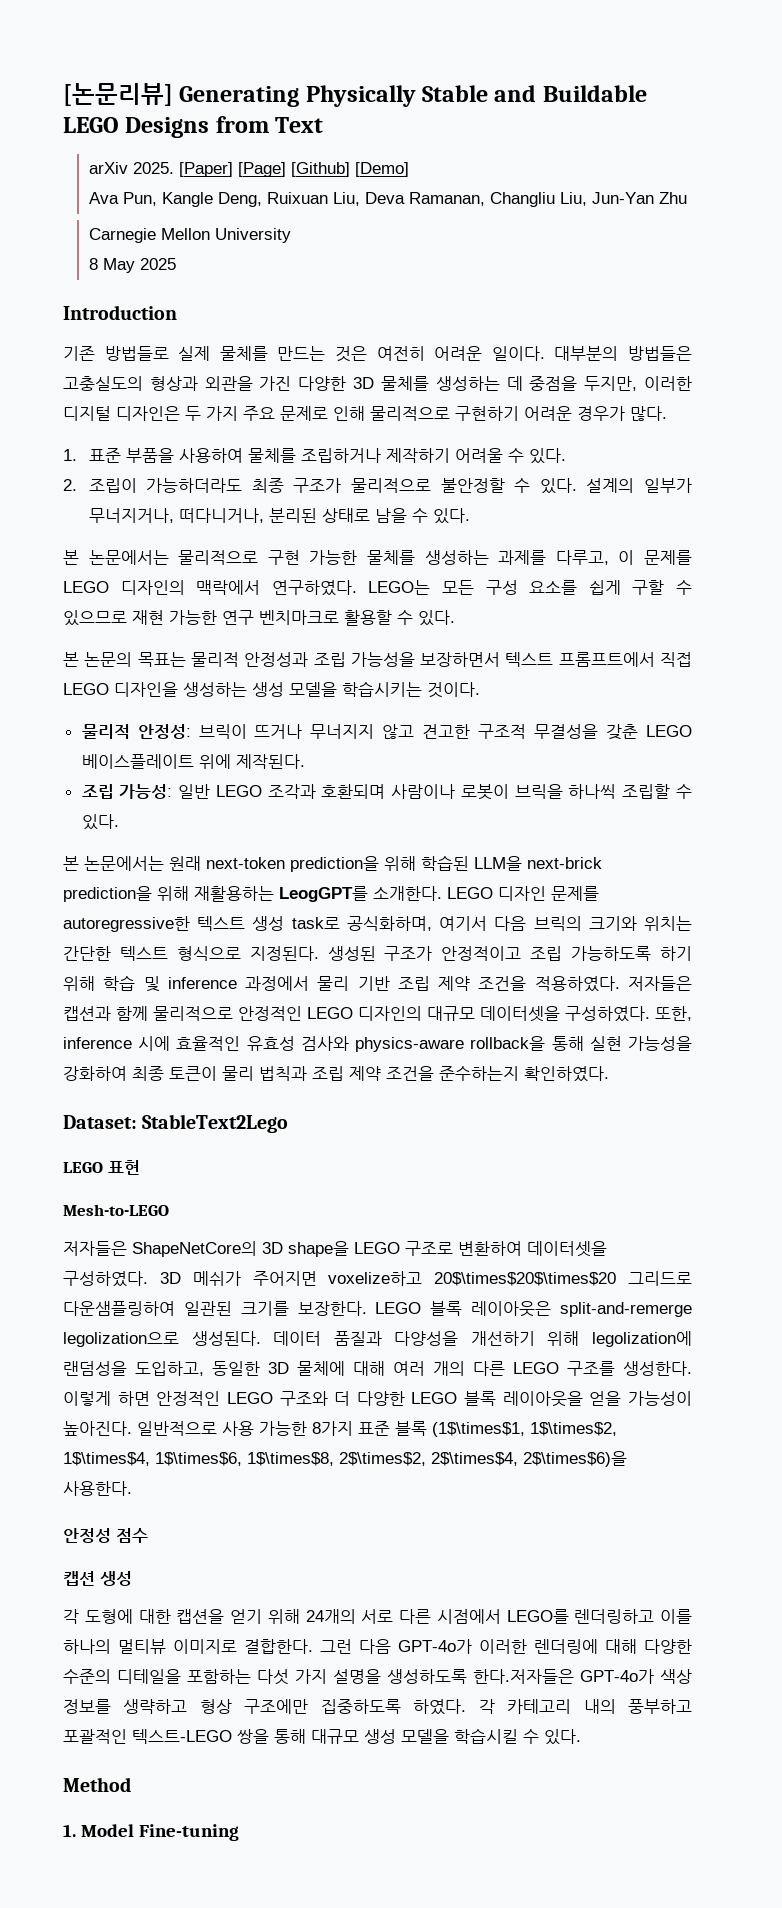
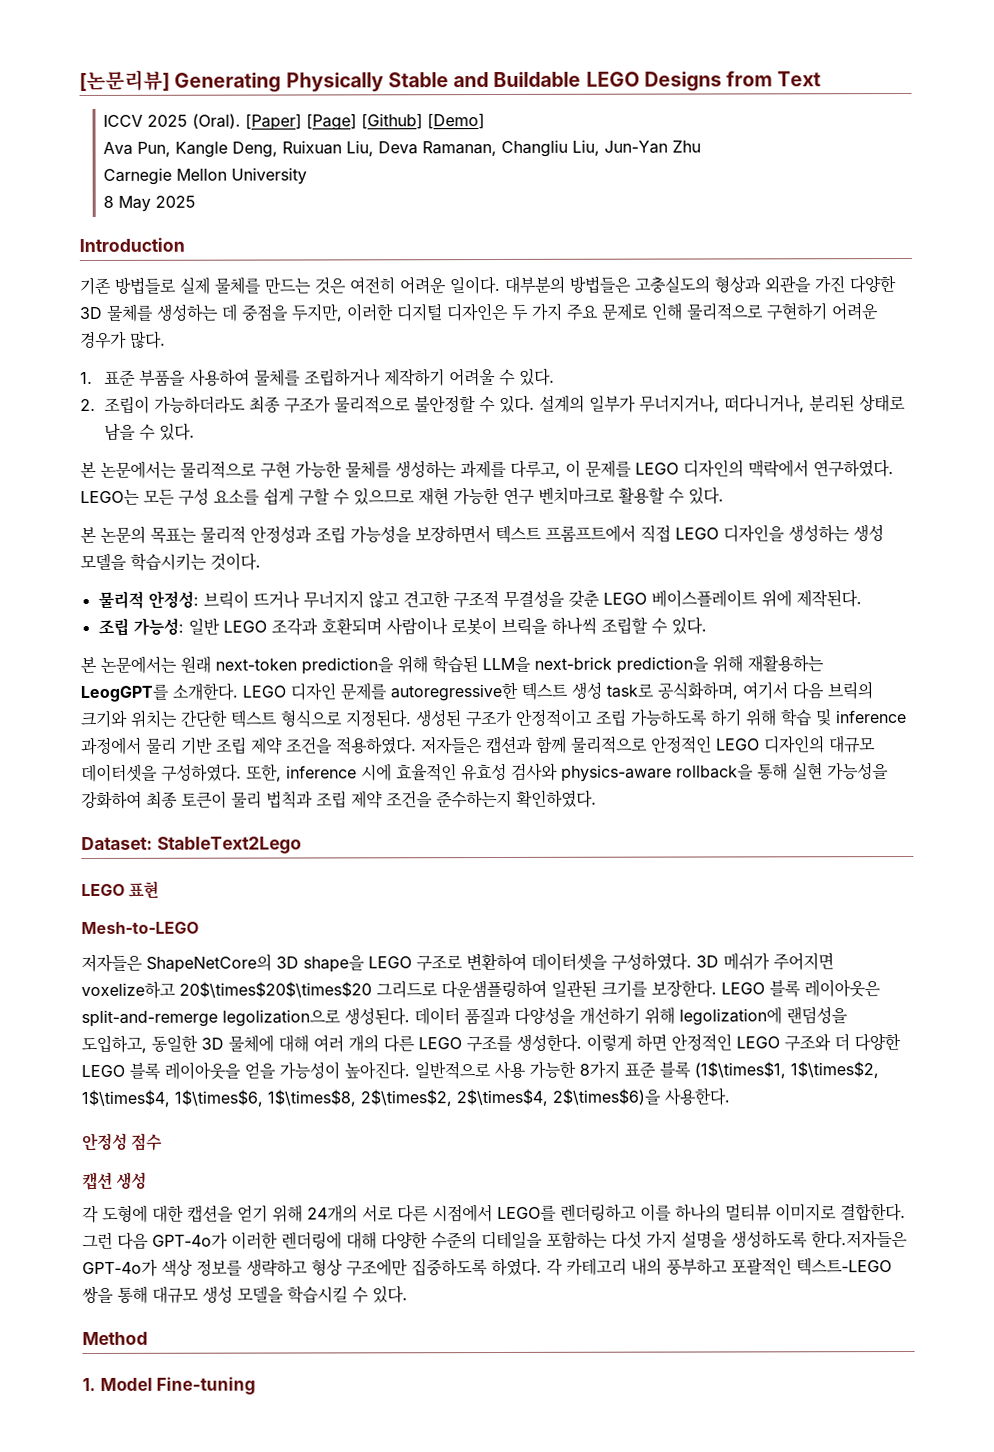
- arXiv 2025.
+ ICCV 2025 (Oral).

